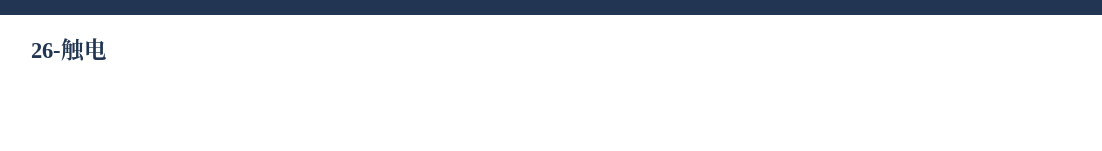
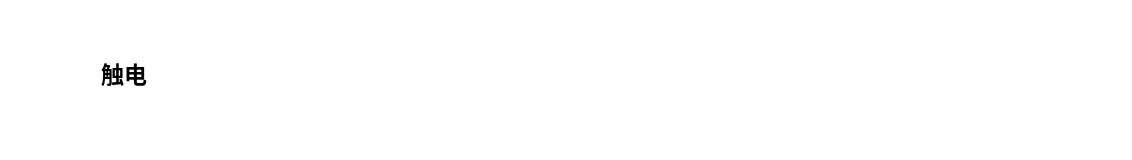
- 26-触电
+ 触电

